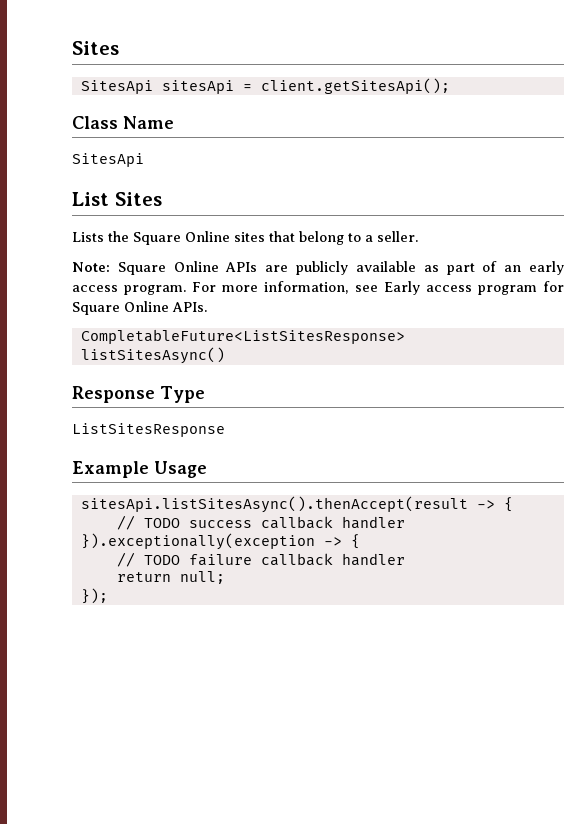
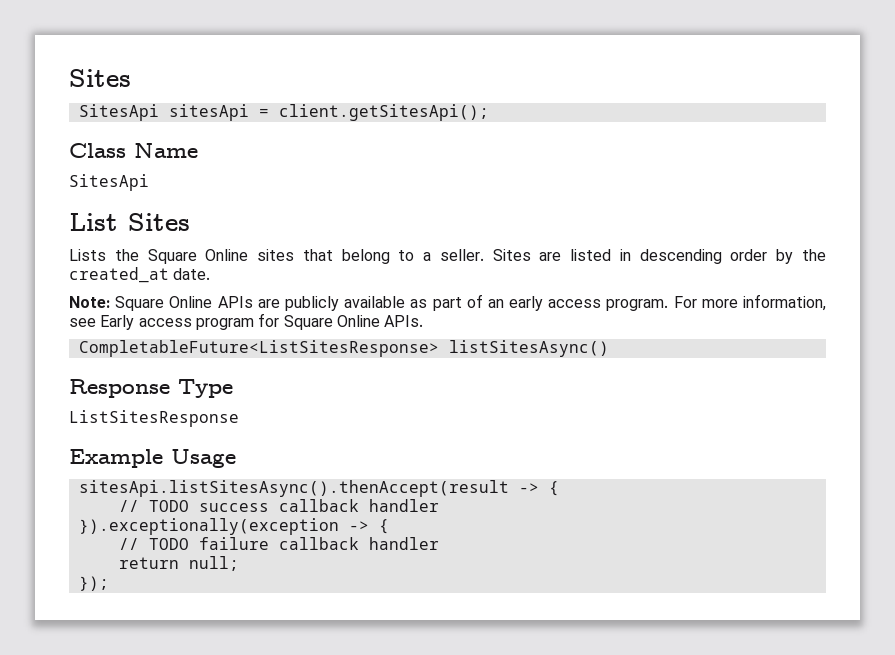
+ Sites are listed in descending order by the created_at date.

